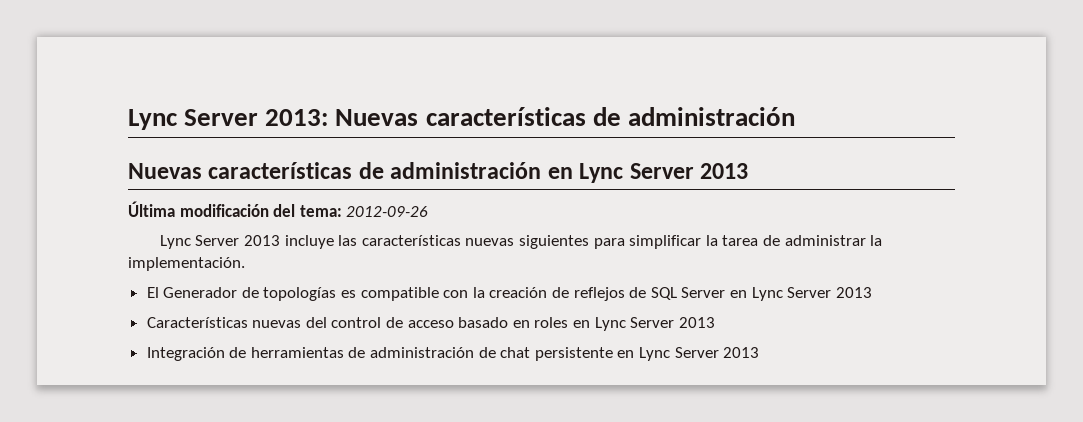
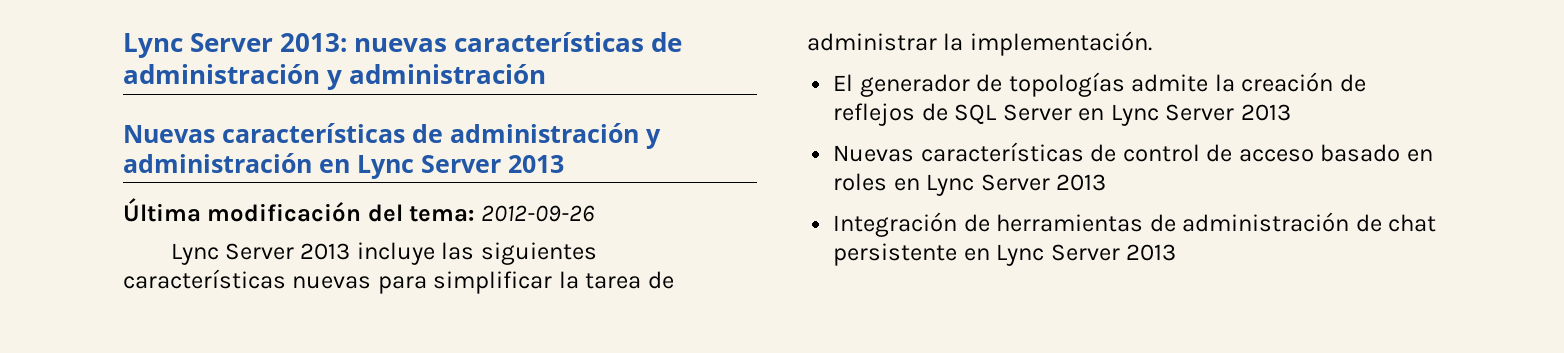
- Lync Server 2013: Nuevas características de administración
- Nuevas características de administración en Lync Server 2013
+ Lync Server 2013: nuevas características de administración y administración
+ Nuevas características de administración y administración en Lync Server 2013
- Lync Server 2013 incluye las características nuevas siguientes para simplificar la tarea de administrar la implementación.
+ Lync Server 2013 incluye las siguientes características nuevas para simplificar la tarea de administrar la implementación.
- El Generador de topologías es compatible con la creación de reflejos de SQL Server en Lync Server 2013
+ El generador de topologías admite la creación de reflejos de SQL Server en Lync Server 2013
- Características nuevas del control de acceso basado en roles en Lync Server 2013
+ Nuevas características de control de acceso basado en roles en Lync Server 2013

